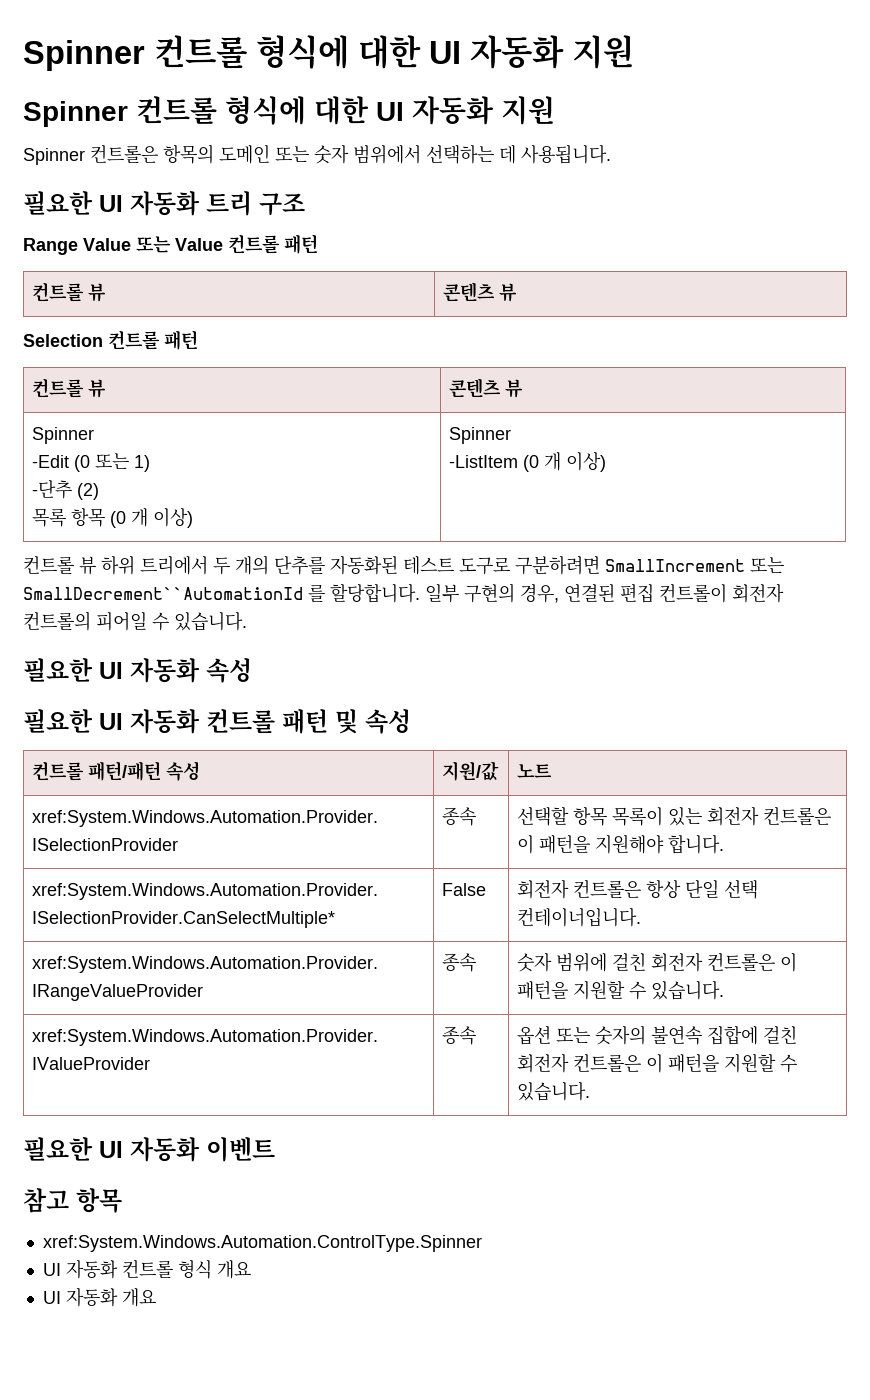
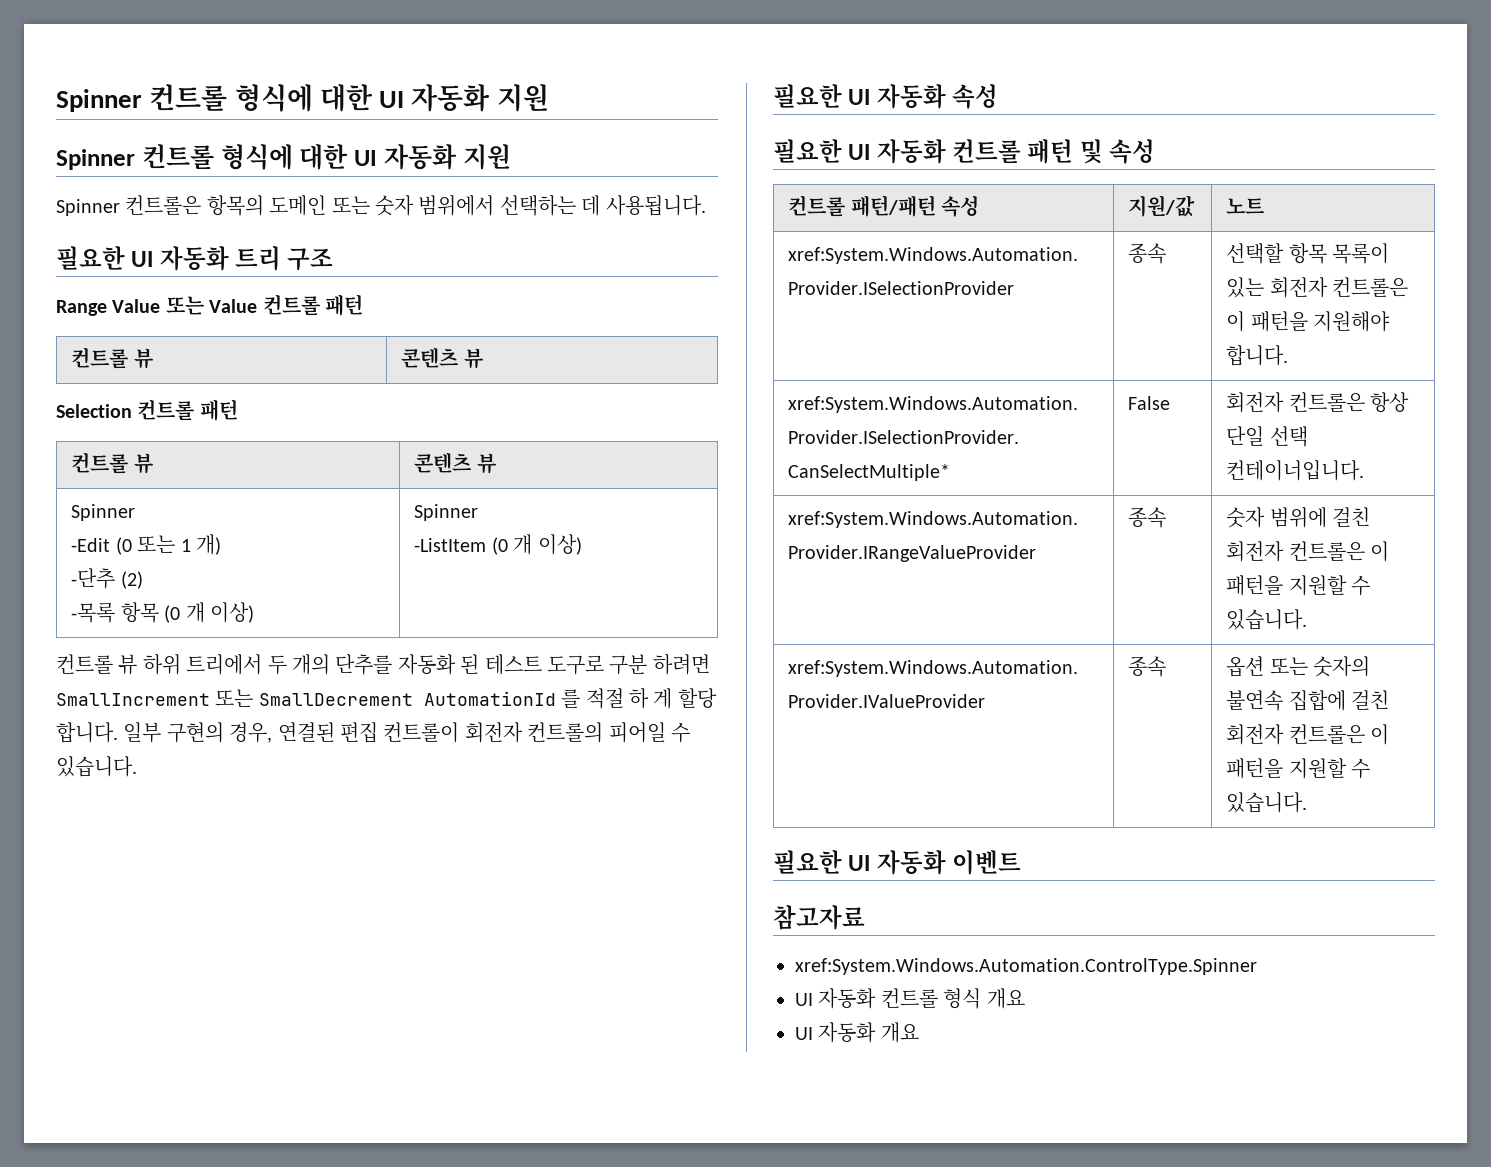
  Selection 컨트롤 패턴
  컨트롤 뷰 | 콘텐츠 뷰
  Spinner
- -Edit (0 또는 1)
+ -Edit (0 또는 1 개)
  -단추 (2)
- 목록 항목 (0 개 이상) | Spinner
+ -목록 항목 (0 개 이상) | Spinner
- 컨트롤 뷰 하위 트리에서 두 개의 단추를 자동화된 테스트 도구로 구분하려면 SmallIncrement 또는 SmallDecrement``AutomationId 를 할당합니다.
+ 컨트롤 뷰 하위 트리에서 두 개의 단추를 자동화 된 테스트 도구로 구분 하려면 SmallIncrement 또는 SmallDecrement AutomationId 를 적절 하 게 할당 합니다.
- 참고 항목
+ 참고자료

